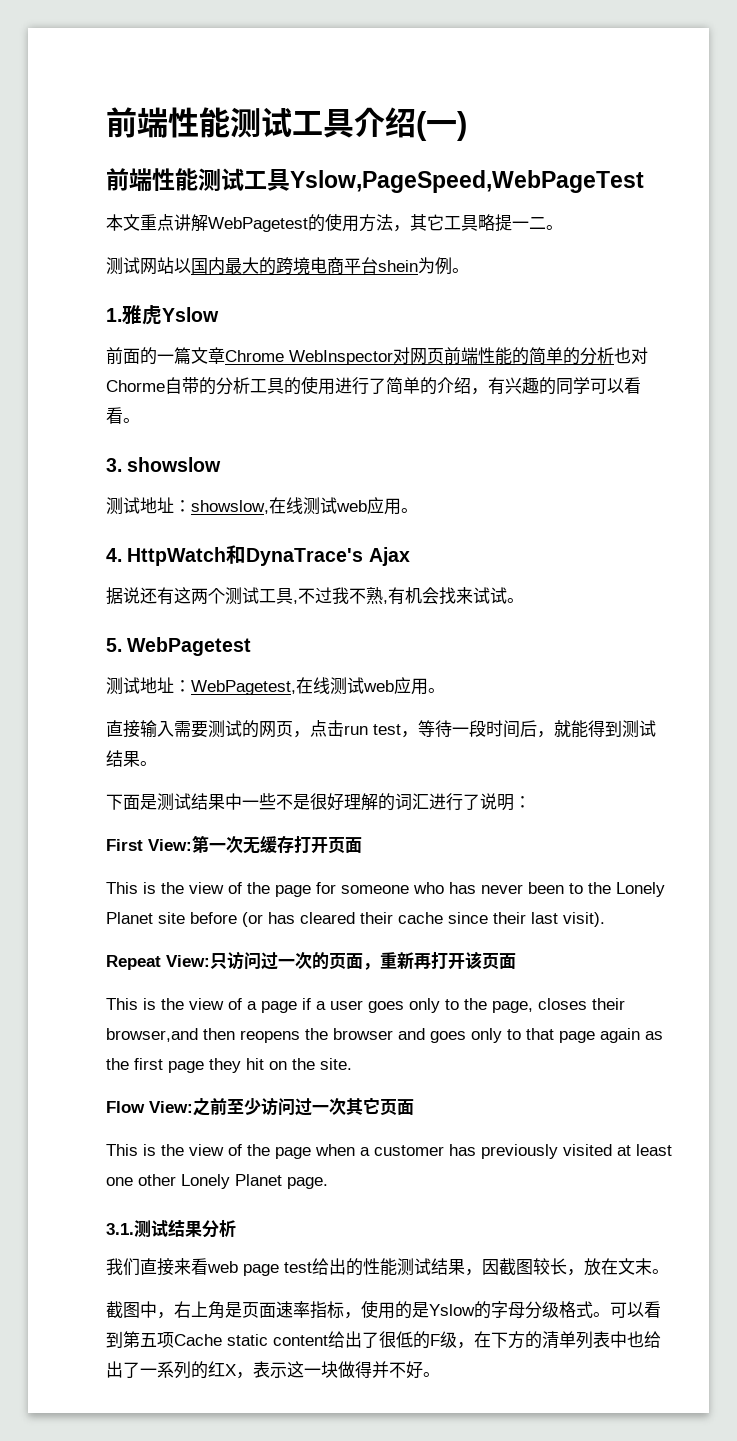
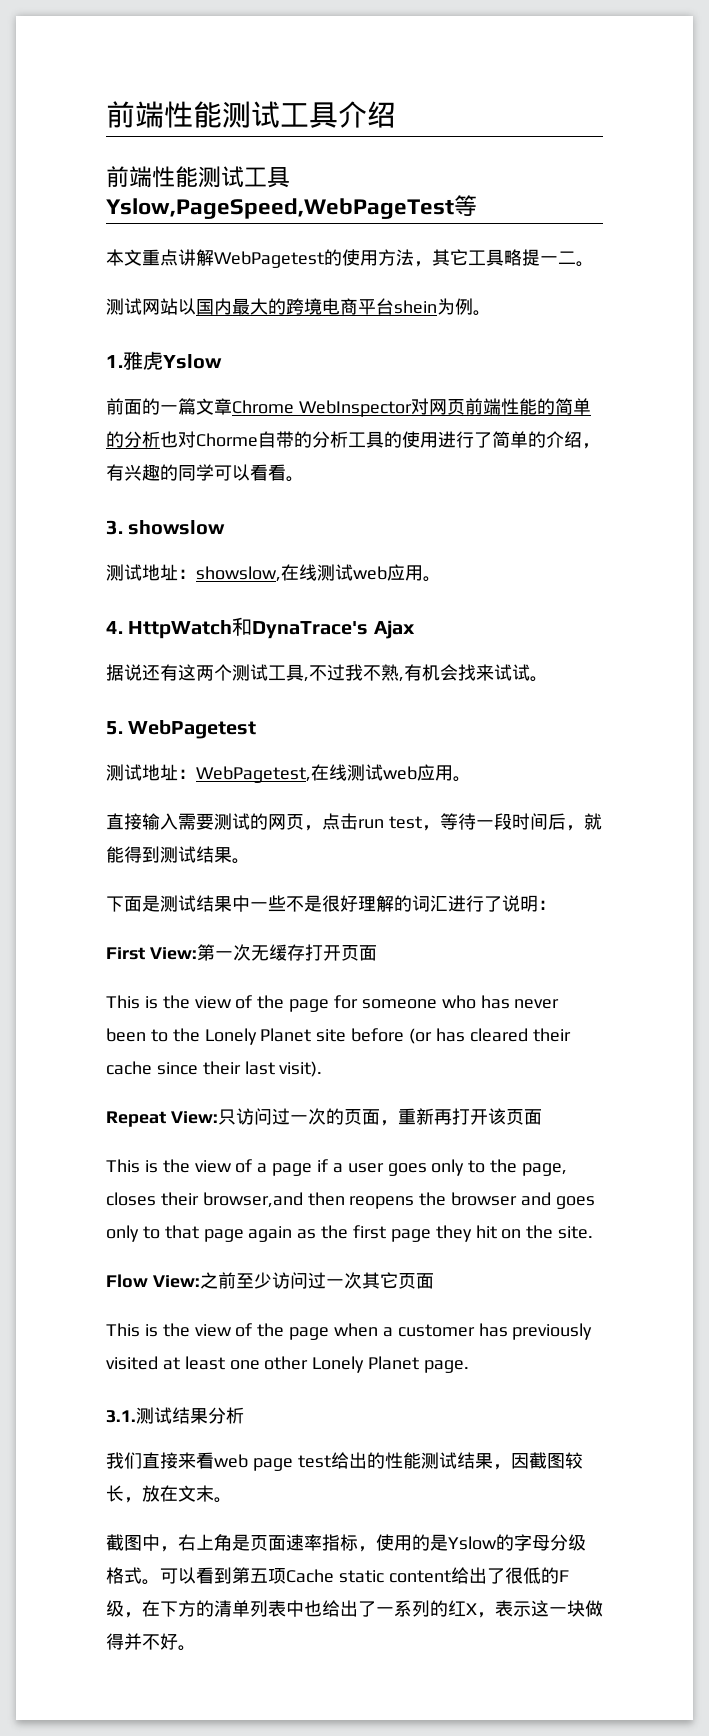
- 前端性能测试工具介绍(一)
+ 前端性能测试工具介绍
- 前端性能测试工具Yslow,PageSpeed,WebPageTest
+ 前端性能测试工具Yslow,PageSpeed,WebPageTest等

